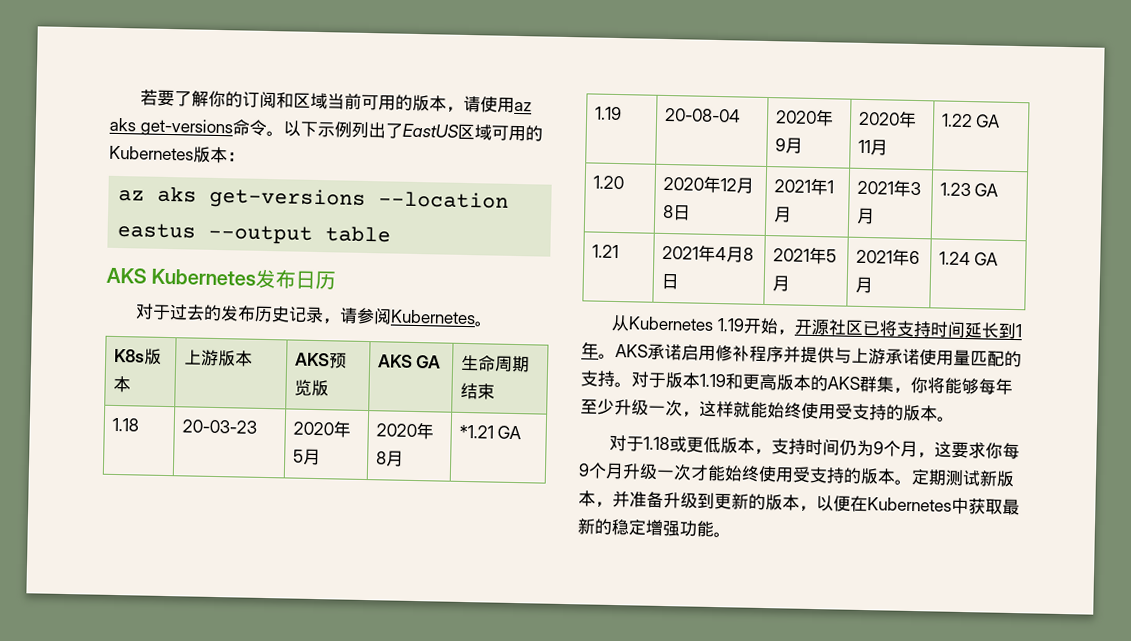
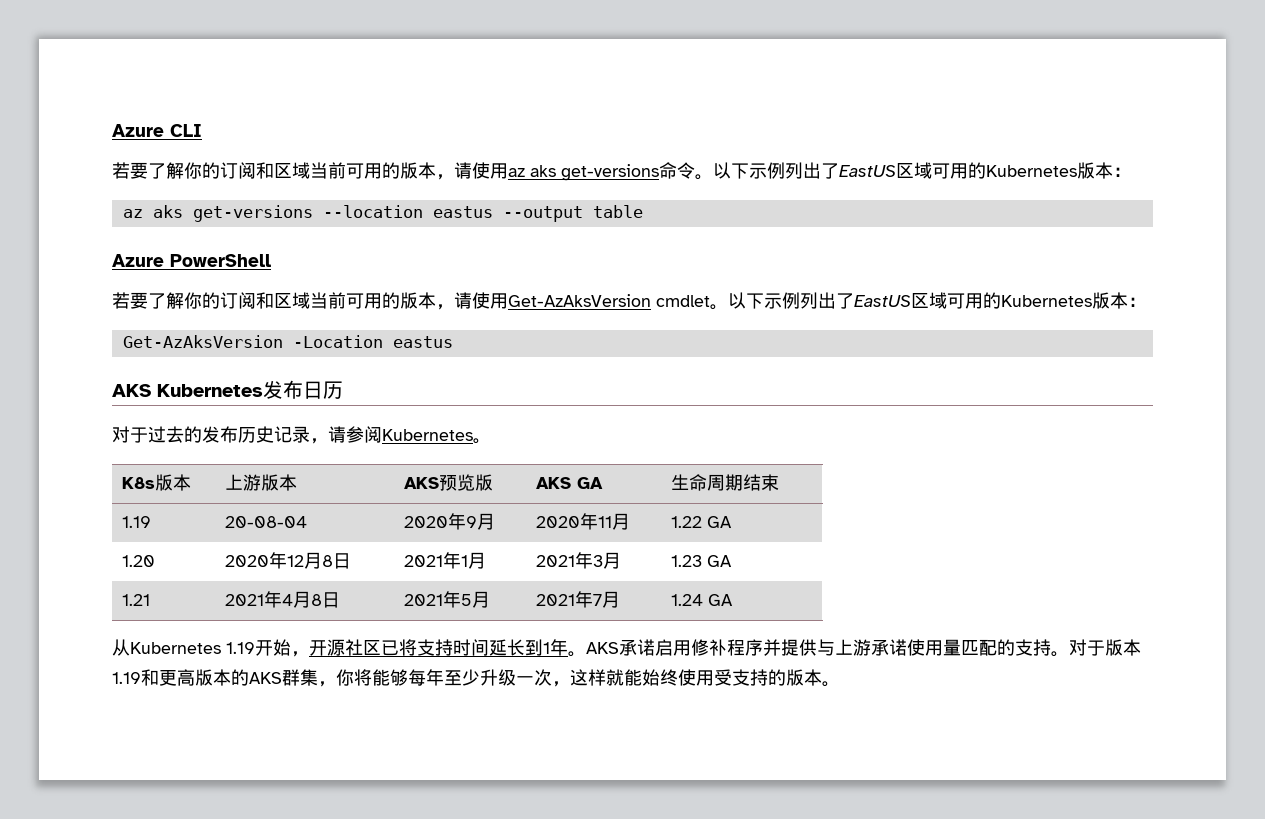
+ Azure CLI
+ Azure PowerShell
+ 若要了解你的订阅和区域当前可用的版本，请使用Get-AzAksVersion cmdlet。以下示例列出了EastUS区域可用的Kubernetes版本：
+ Get-AzAksVersion -Location eastus
- 1.18 | 20-03-23 | 2020年5月 | 2020年8月 | *1.21 GA
- 1.21 | 2021年4月8日 | 2021年5月 | 2021年6月 | 1.24 GA
+ 1.21 | 2021年4月8日 | 2021年5月 | 2021年7月 | 1.24 GA
- 对于1.18或更低版本，支持时间仍为9个月，这要求你每9个月升级一次才能始终使用受支持的版本。定期测试新版本，并准备升级到更新的版本，以便在Kubernetes中获取最新的稳定增强功能。

